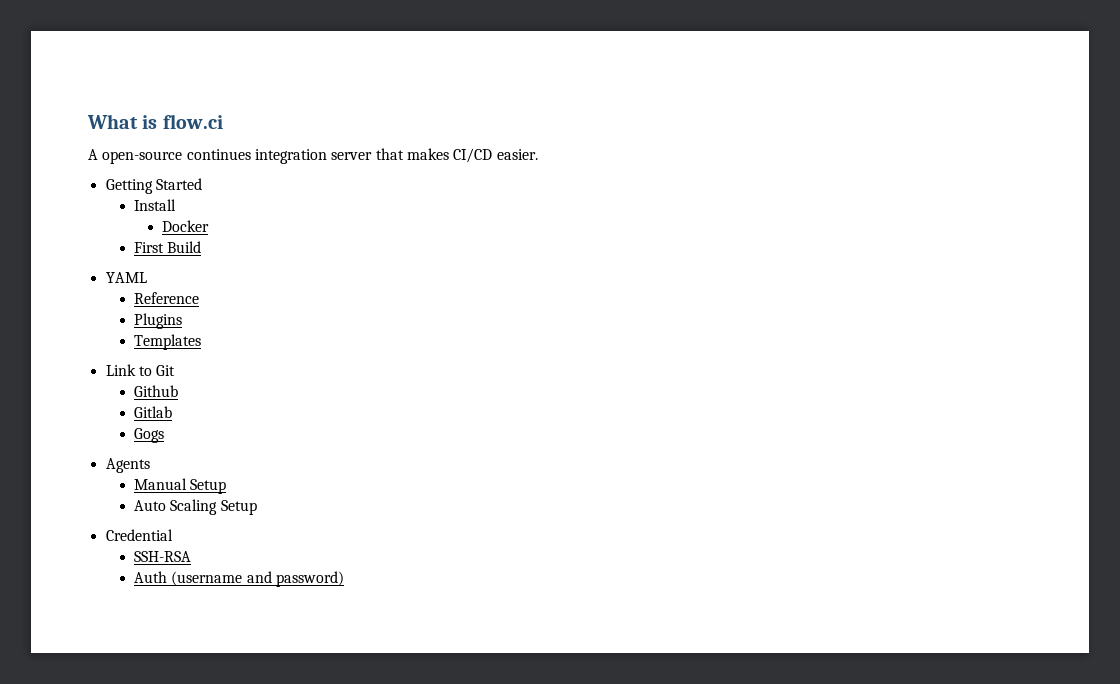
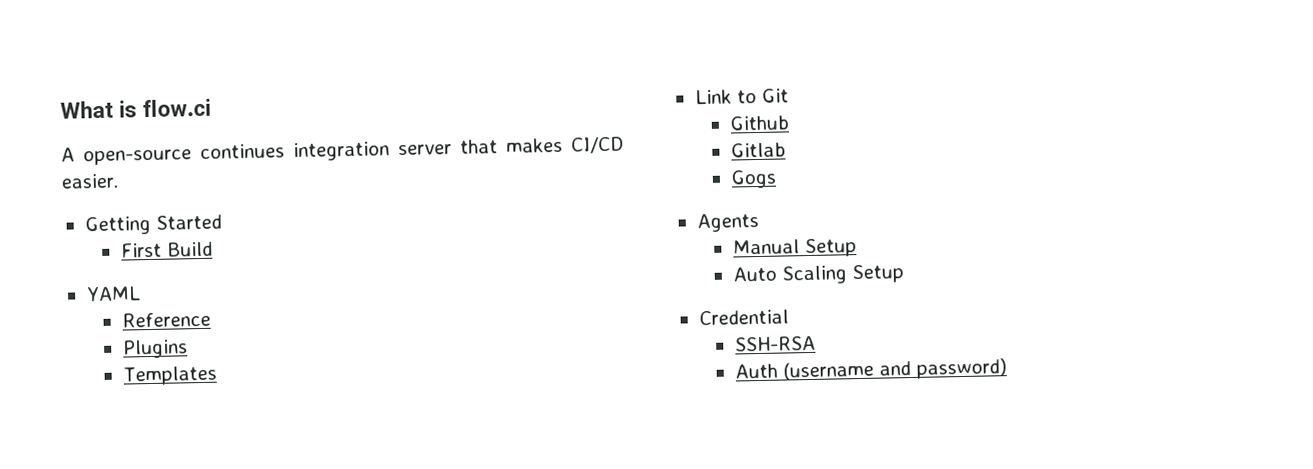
- Install
- Docker

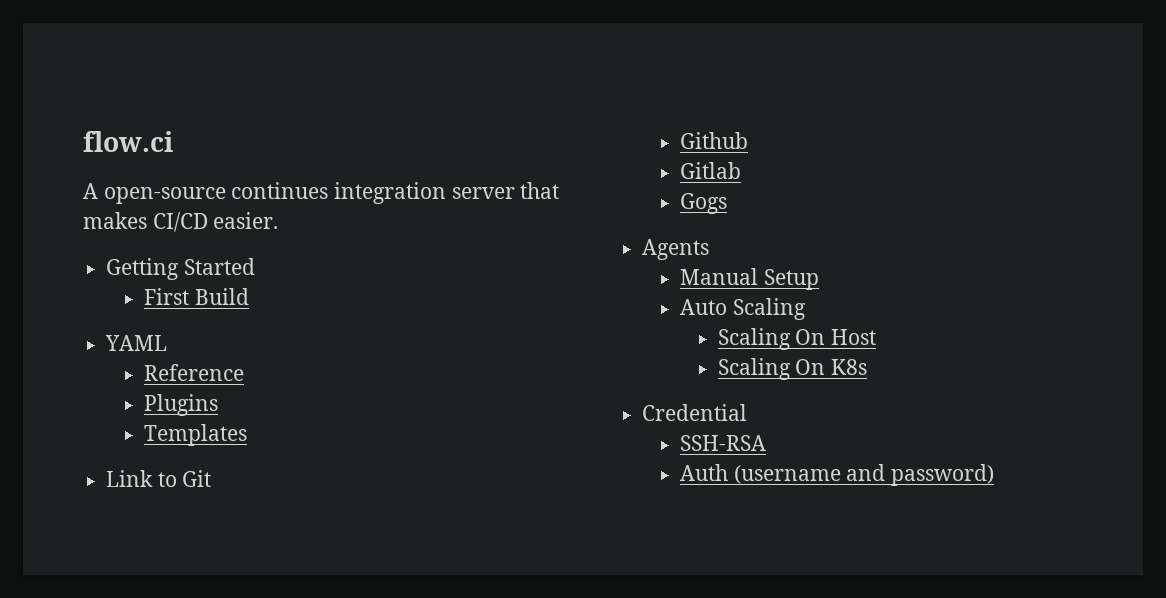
- What is flow.ci
+ flow.ci
- Auto Scaling Setup
+ Auto Scaling
+ Scaling On Host
+ Scaling On K8s

